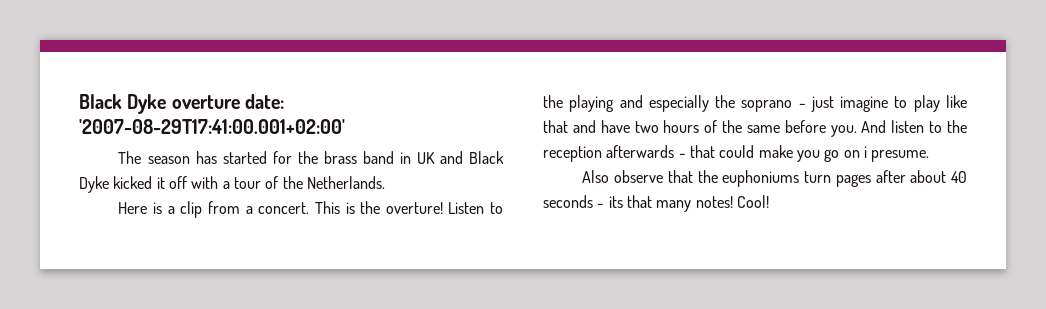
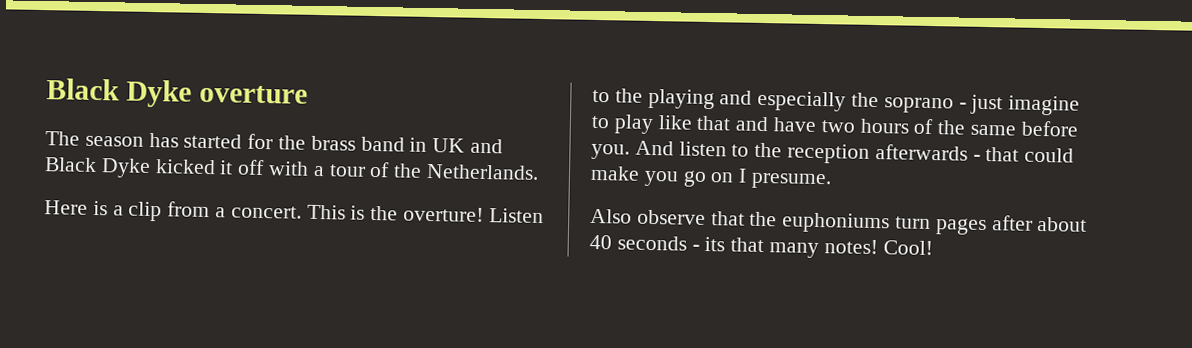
- Black Dyke overture date: '2007-08-29T17:41:00.001+02:00'
+ Black Dyke overture
- And listen to the reception afterwards - that could make you go on i presume.
+ And listen to the reception afterwards - that could make you go on I presume.

